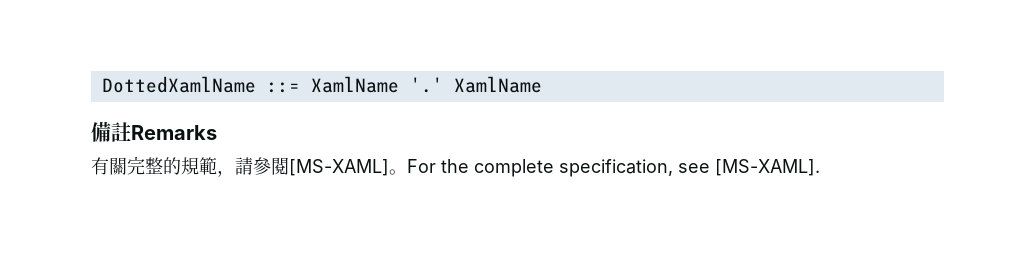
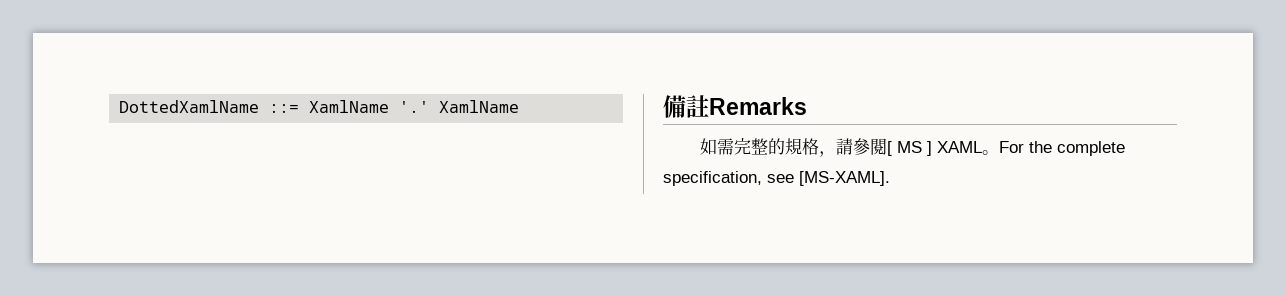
- 有關完整的規範，請參閱[MS-XAML]。
+ 如需完整的規格，請參閱[ MS ] XAML。

